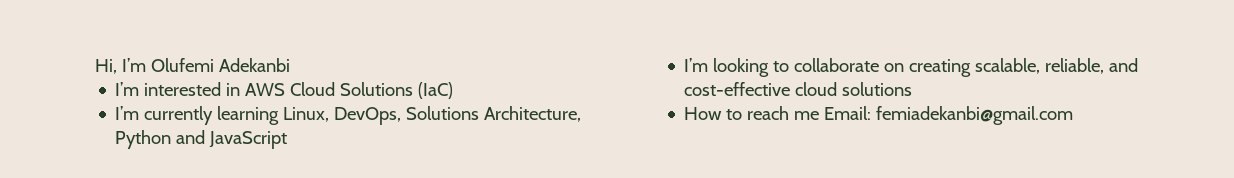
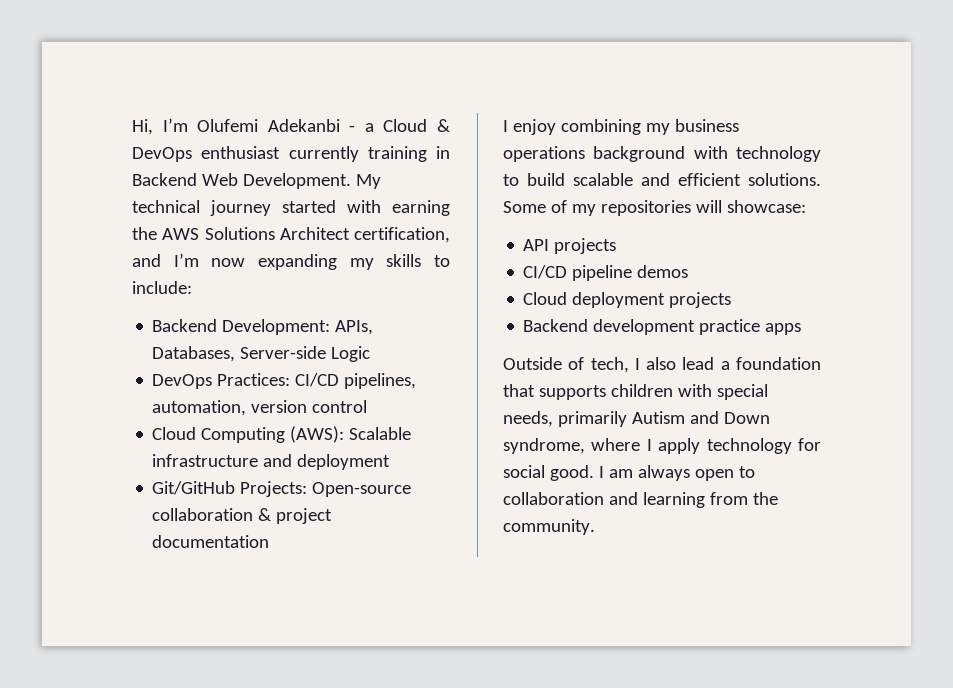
- Hi, I’m Olufemi Adekanbi
- I’m interested in AWS Cloud Solutions (IaC)
- I’m currently learning Linux, DevOps, Solutions Architecture, Python and JavaScript
- I’m looking to collaborate on creating scalable, reliable, and cost-effective cloud solutions
- How to reach me Email: femiadekanbi@gmail.com
+ Hi, I’m Olufemi Adekanbi - a Cloud & DevOps enthusiast currently training in Backend Web Development. My technical journey started with earning the AWS Solutions Architect certification, and I’m now expanding my skills to include:
+ Backend Development: APIs, Databases, Server-side Logic
+ DevOps Practices: CI/CD pipelines, automation, version control
+ Cloud Computing (AWS): Scalable infrastructure and deployment
+ Git/GitHub Projects: Open-source collaboration & project documentation
+ I enjoy combining my business operations background with technology to build scalable and efficient solutions. Some of my repositories will showcase:
+ API projects
+ CI/CD pipeline demos
+ Cloud deployment projects
+ Backend development practice apps
+ Outside of tech, I also lead a foundation that supports children with special needs, primarily Autism and Down syndrome, where I apply technology for social good. I am always open to collaboration and learning from the community.

